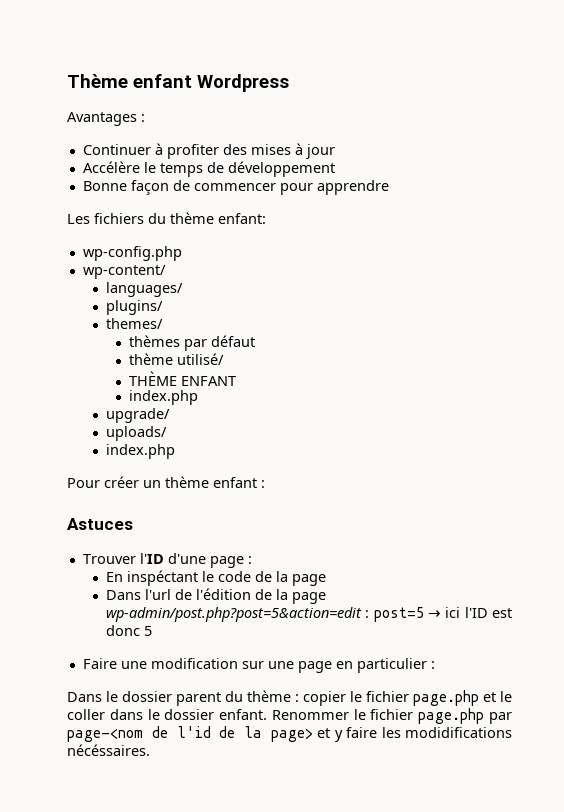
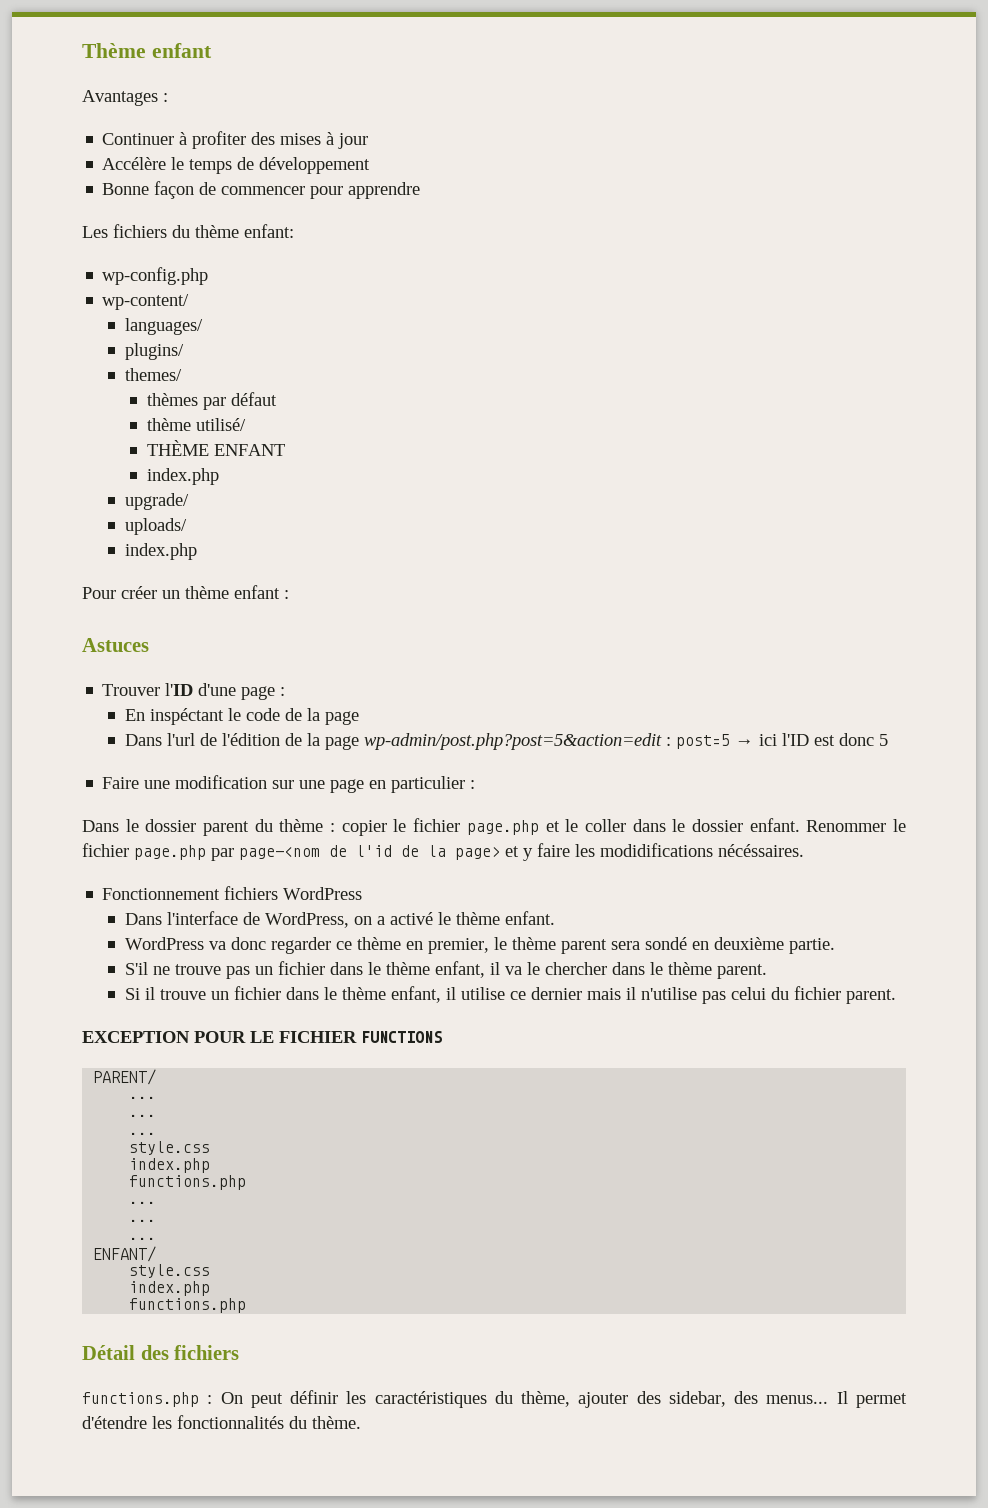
- Thème enfant Wordpress
+ Thème enfant
+ Fonctionnement fichiers WordPress
+ Dans l'interface de WordPress, on a activé le thème enfant.
+ WordPress va donc regarder ce thème en premier, le thème parent sera sondé en deuxième partie.
+ S'il ne trouve pas un fichier dans le thème enfant, il va le chercher dans le thème parent.
+ Si il trouve un fichier dans le thème enfant, il utilise ce dernier mais il n'utilise pas celui du fichier parent.
+ EXCEPTION POUR LE FICHIER FUNCTIONS
+ PARENT/
+ ...
+ ...
+ ...
+ style.css
+ index.php
+ functions.php
+ ...
+ ...
+ ...
+ ENFANT/
+ style.css
+ index.php
+ functions.php
+ Détail des fichiers
+ functions.php : On peut définir les caractéristiques du thème, ajouter des sidebar, des menus... Il permet d'étendre les fonctionnalités du thème.

